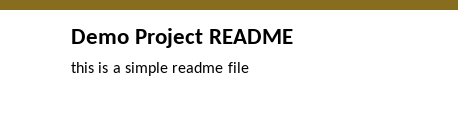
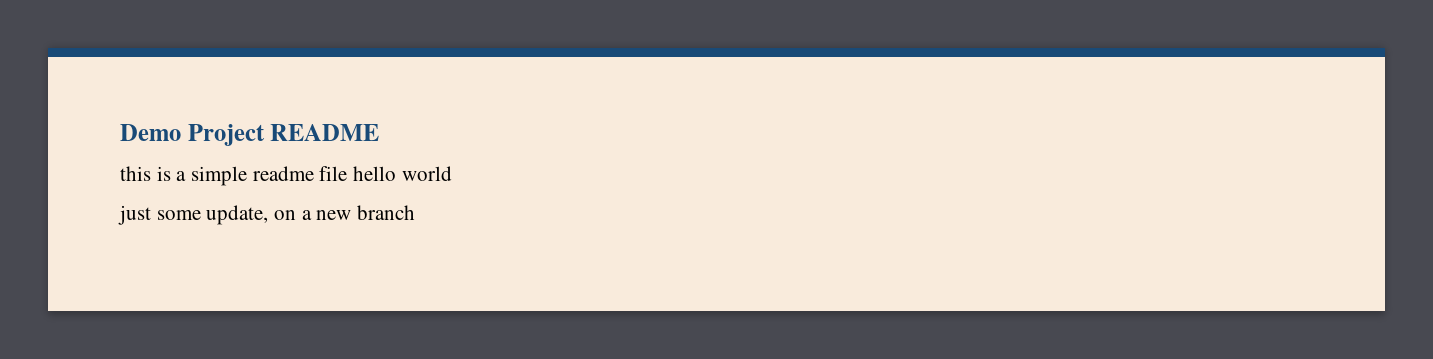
- this is a simple readme file
+ this is a simple readme file hello world
+ just some update, on a new branch

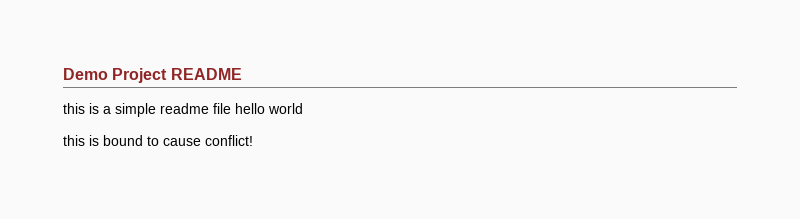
- just some update, on a new branch
+ this is bound to cause conflict!

